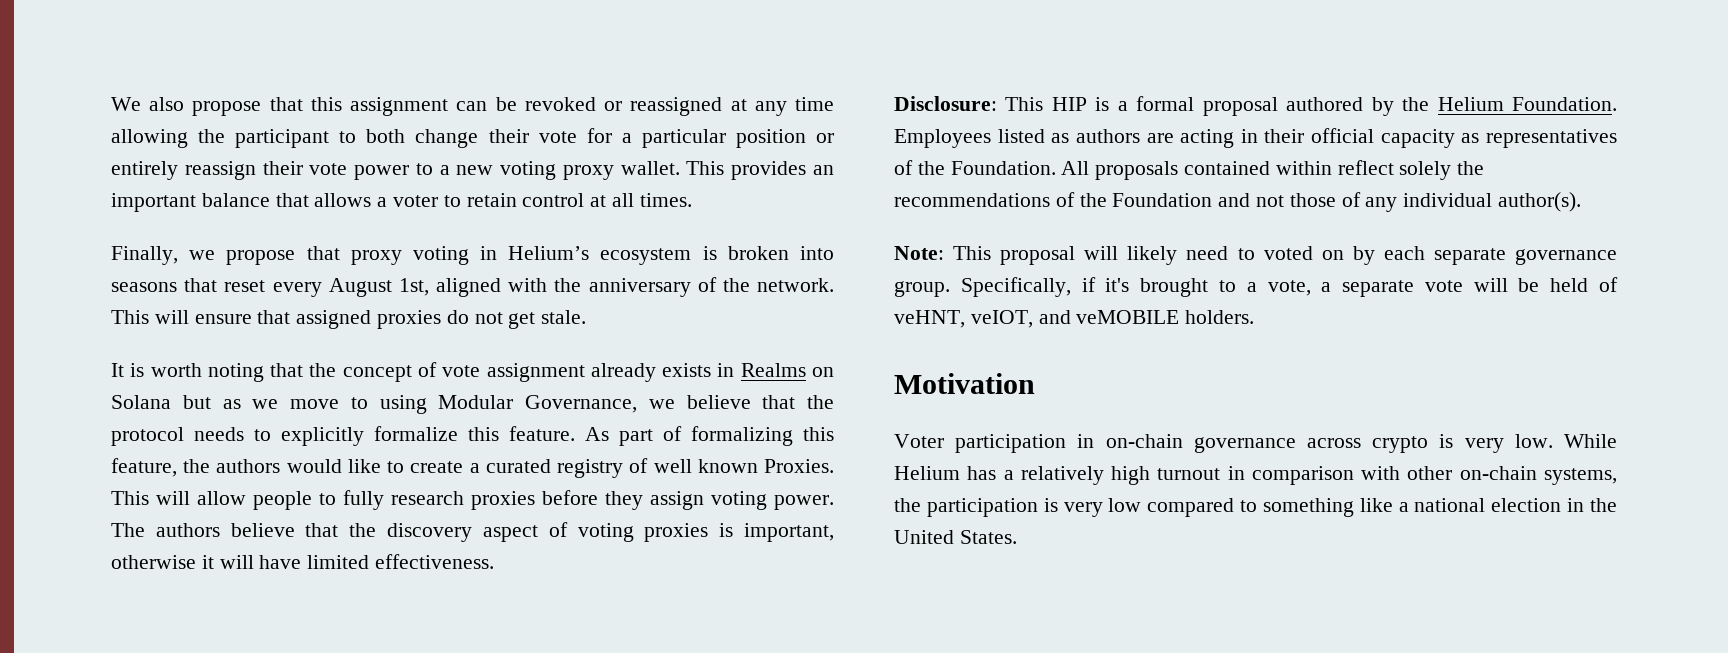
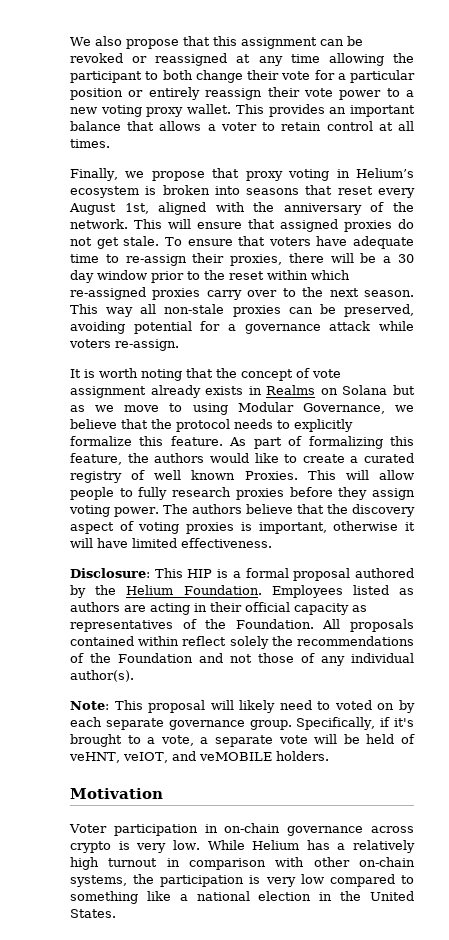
+ To ensure that voters have adequate time to re-assign their proxies, there will be a 30 day window prior to the reset within which re-assigned proxies carry over to the next season. This way all non-stale proxies can be preserved, avoiding potential for a governance attack while voters re-assign.

